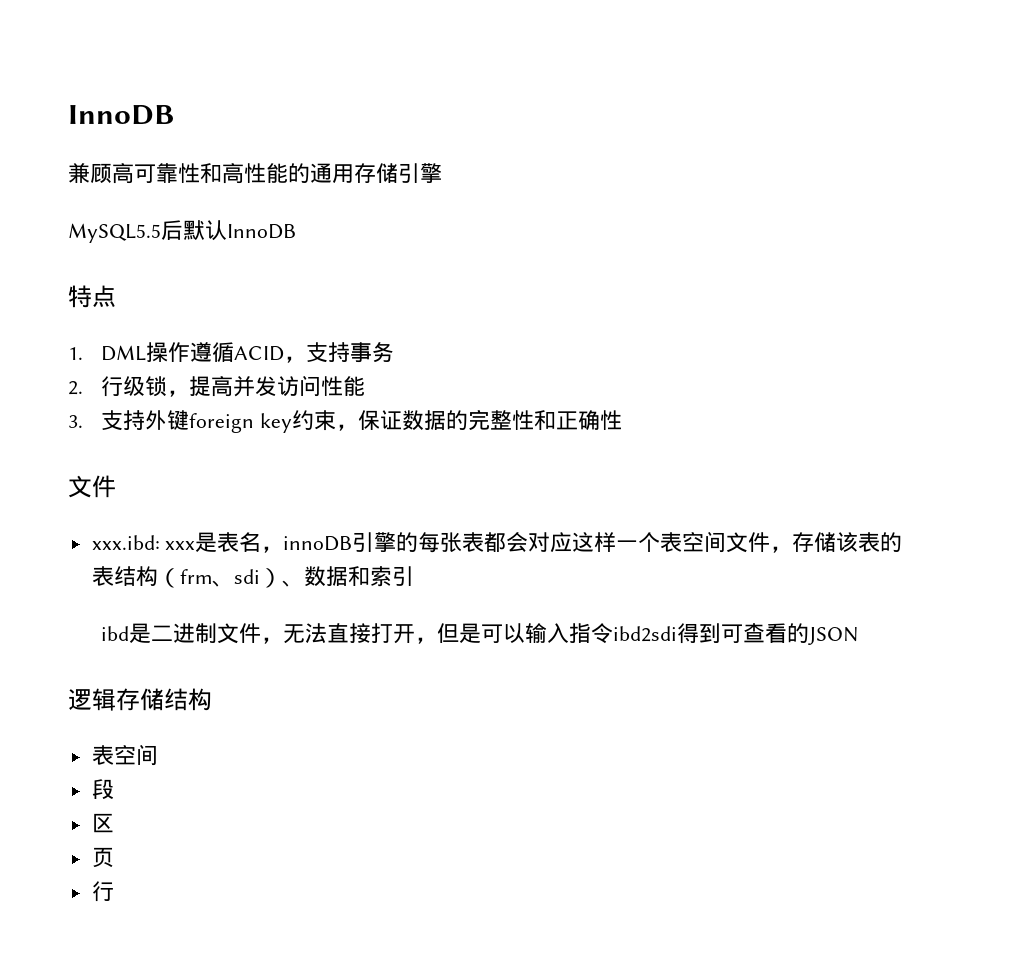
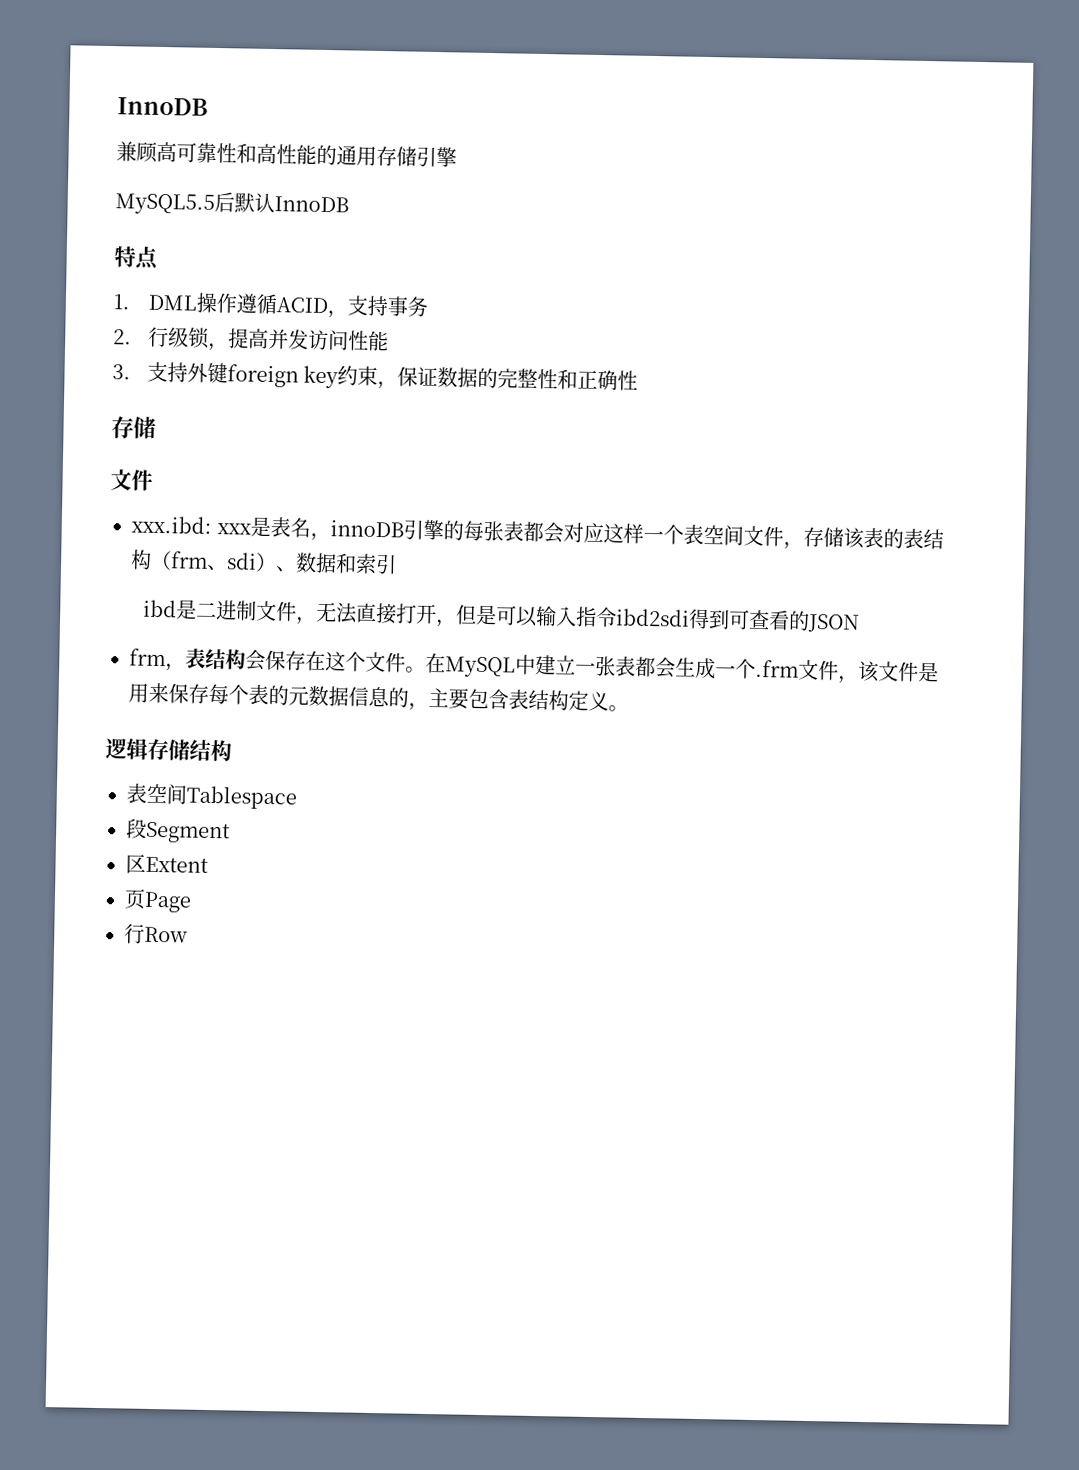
  3.支持外键foreign key约束，保证数据的完整性和正确性
+ 存储
+ frm，表结构会保存在这个文件。在MySQL中建立一张表都会生成一个.frm文件，该文件是用来保存每个表的元数据信息的，主要包含表结构定义。
  逻辑存储结构
- 表空间
+ 表空间Tablespace
- 段
+ 段Segment
- 区
+ 区Extent
- 页
- 行
+ 页Page
+ 行Row

